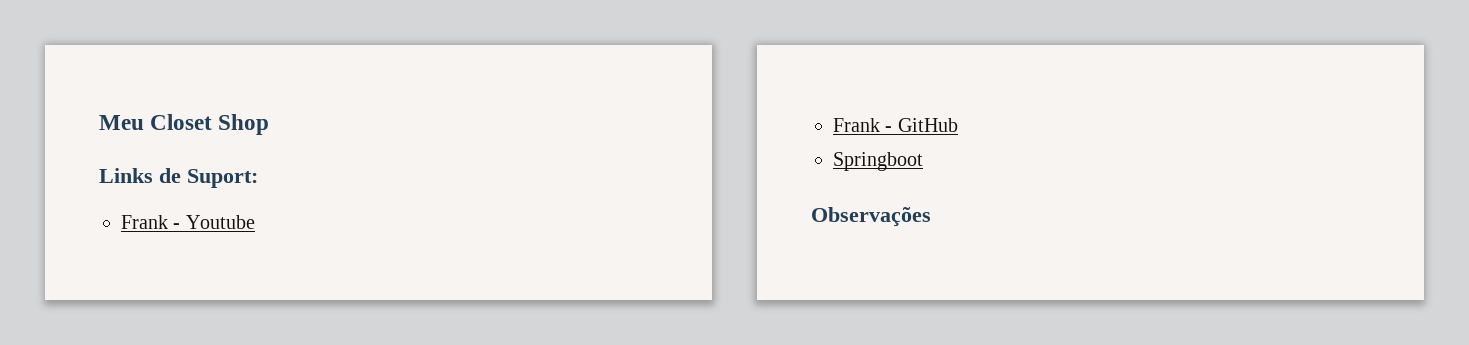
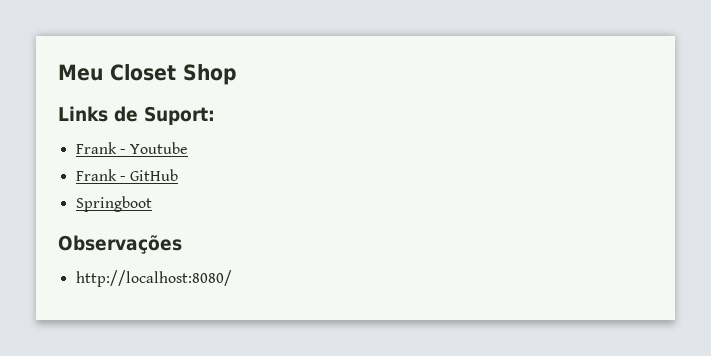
+ http://localhost:8080/

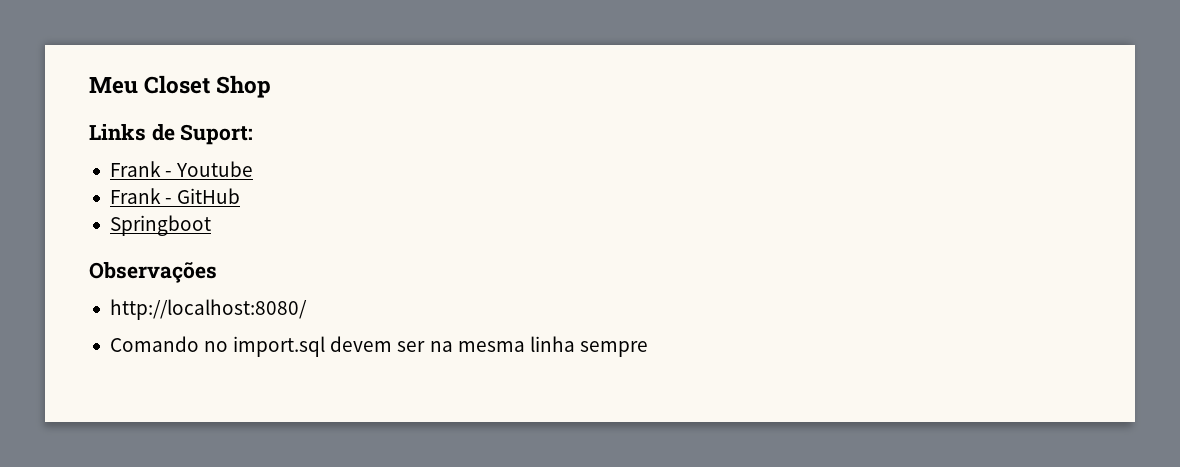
+ Comando no import.sql devem ser na mesma linha sempre

